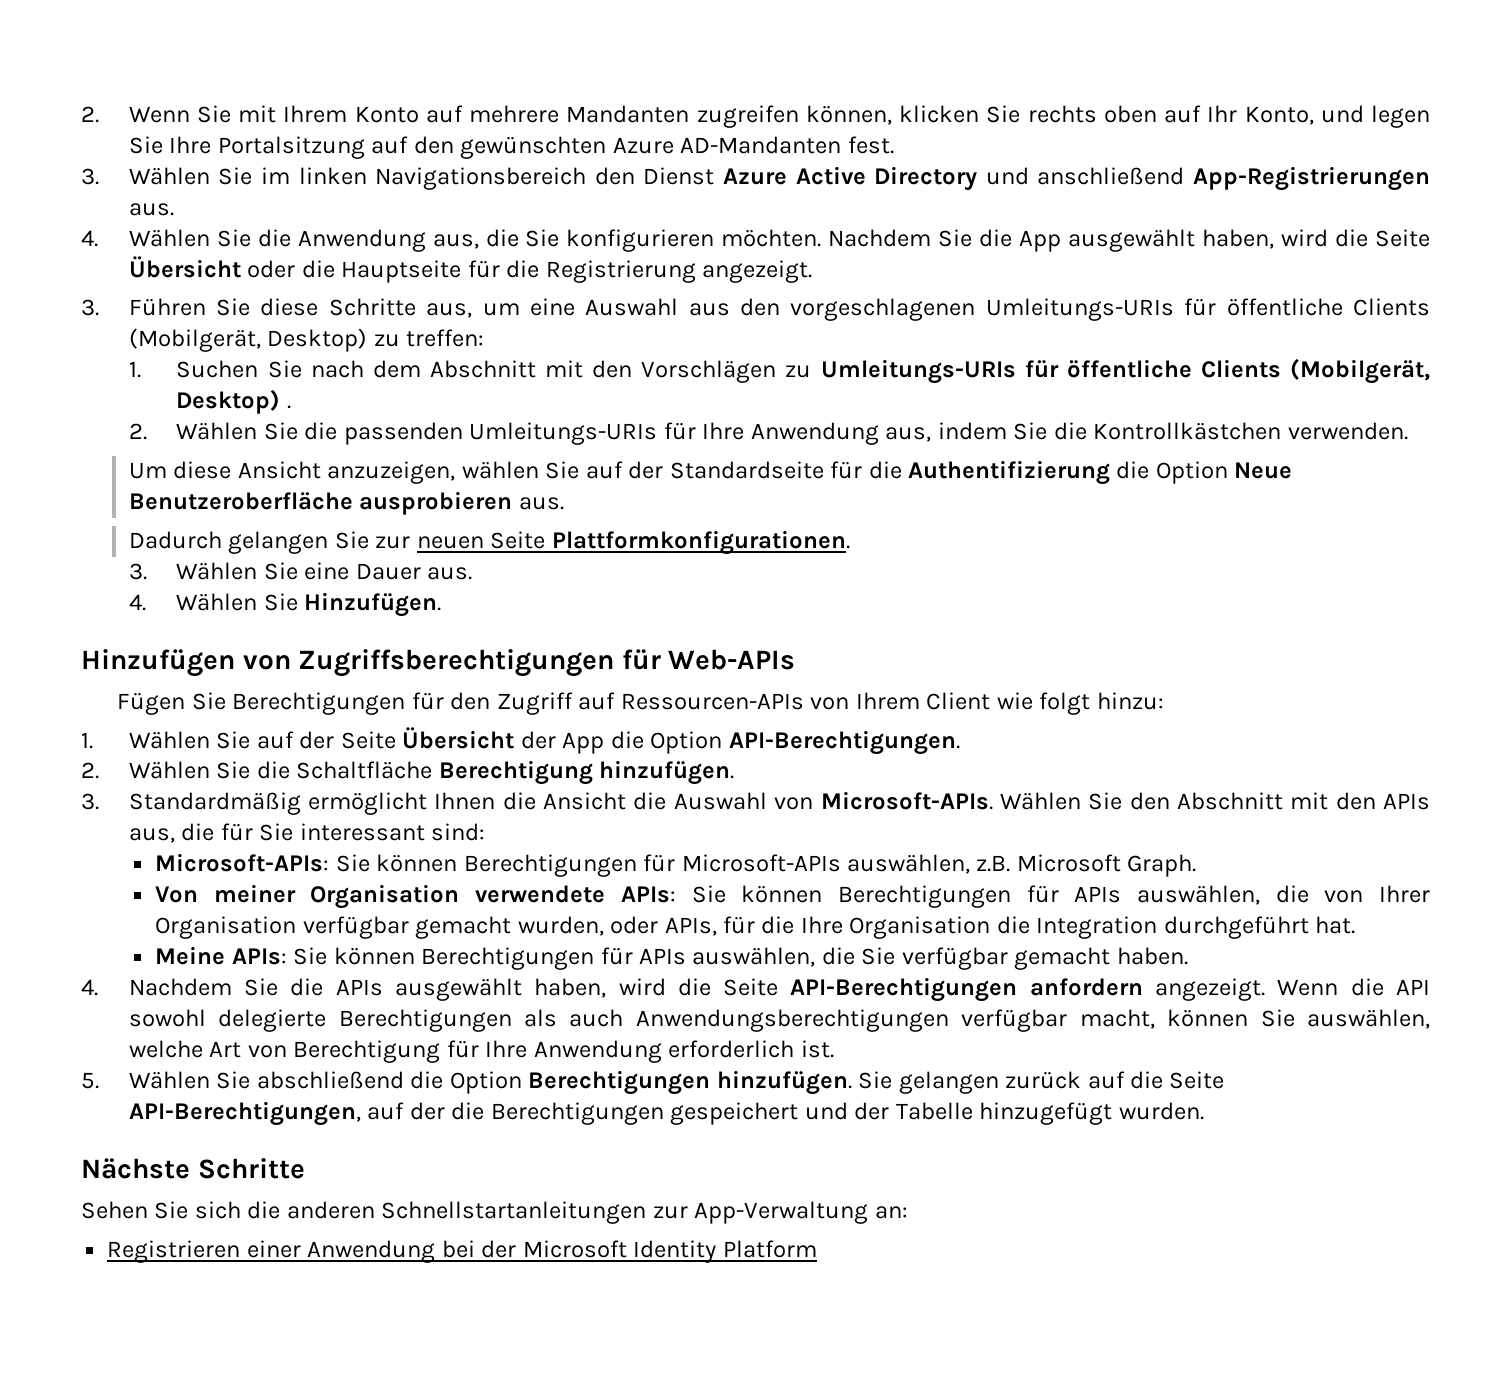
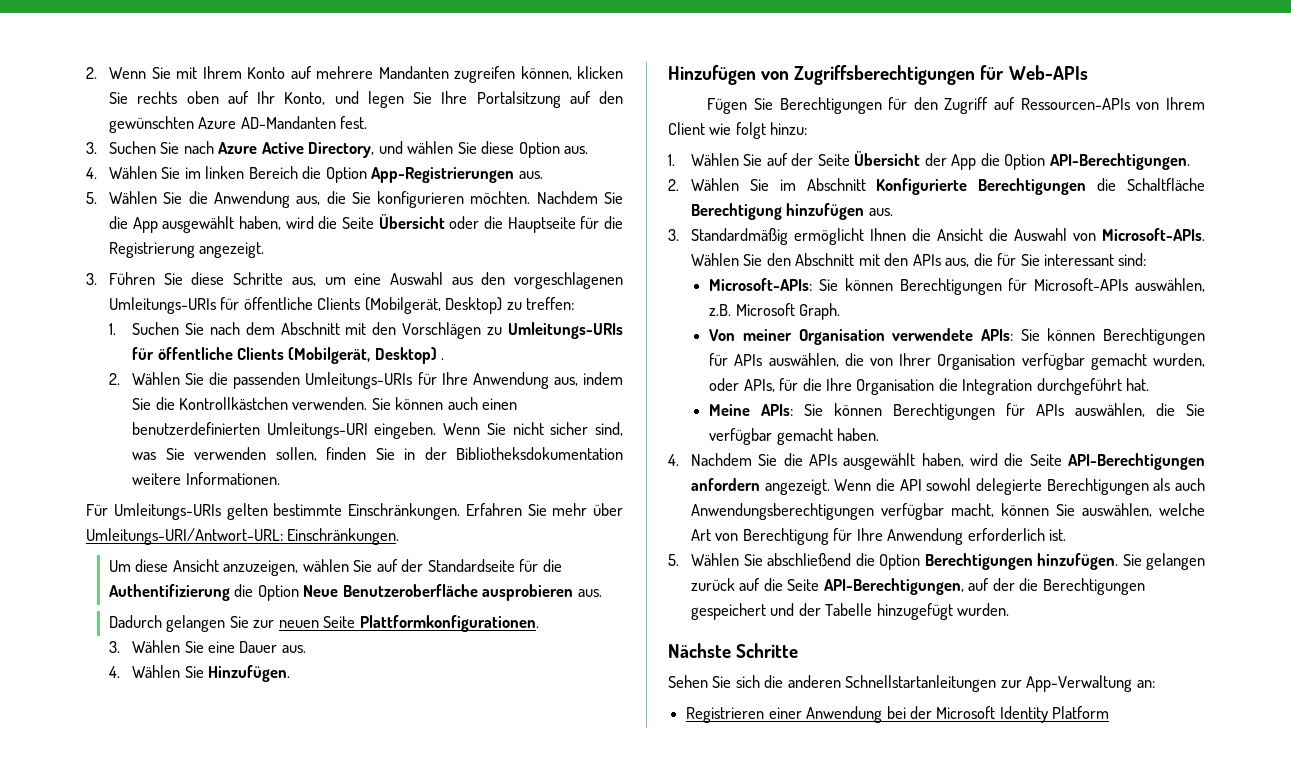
- 3. Wählen Sie im linken Navigationsbereich den Dienst Azure Active Directory und anschließend App-Registrierungen aus.
+ 3. Suchen Sie nach Azure Active Directory, und wählen Sie diese Option aus.
+ 4. Wählen Sie im linken Bereich die Option App-Registrierungen aus.
- 4. Wählen Sie die Anwendung aus, die Sie konfigurieren möchten.
+ 5. Wählen Sie die Anwendung aus, die Sie konfigurieren möchten.
+ Sie können auch einen benutzerdefinierten Umleitungs-URI eingeben. Wenn Sie nicht sicher sind, was Sie verwenden sollen, finden Sie in der Bibliotheksdokumentation weitere Informationen.
+ Für Umleitungs-URIs gelten bestimmte Einschränkungen. Erfahren Sie mehr über Umleitungs-URI/Antwort-URL: Einschränkungen.
- 2. Wählen Sie die Schaltfläche Berechtigung hinzufügen.
+ 2. Wählen Sie im Abschnitt Konfigurierte Berechtigungen die Schaltfläche Berechtigung hinzufügen aus.

